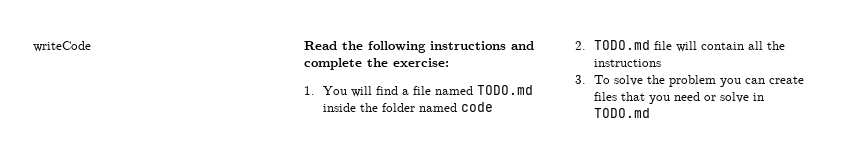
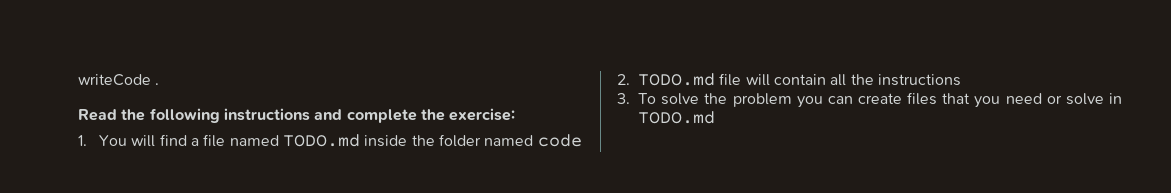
- writeCode
+ writeCode .

